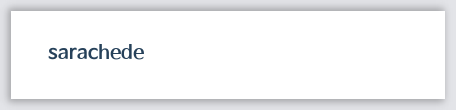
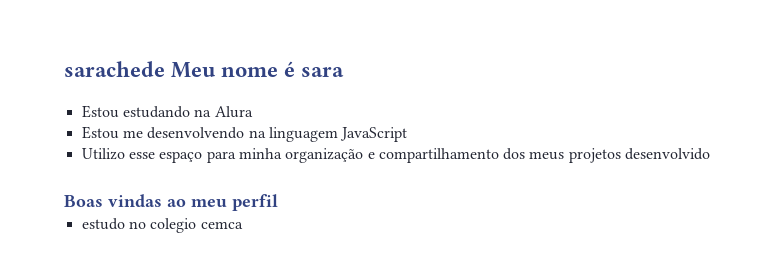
- sarachede
+ sarachede Meu nome é sara
+ Estou estudando na Alura
+ Estou me desenvolvendo na linguagem JavaScript
+ Utilizo esse espaço para minha organização e compartilhamento dos meus projetos desenvolvido
+ Boas vindas ao meu perfil
+ estudo no colegio cemca

